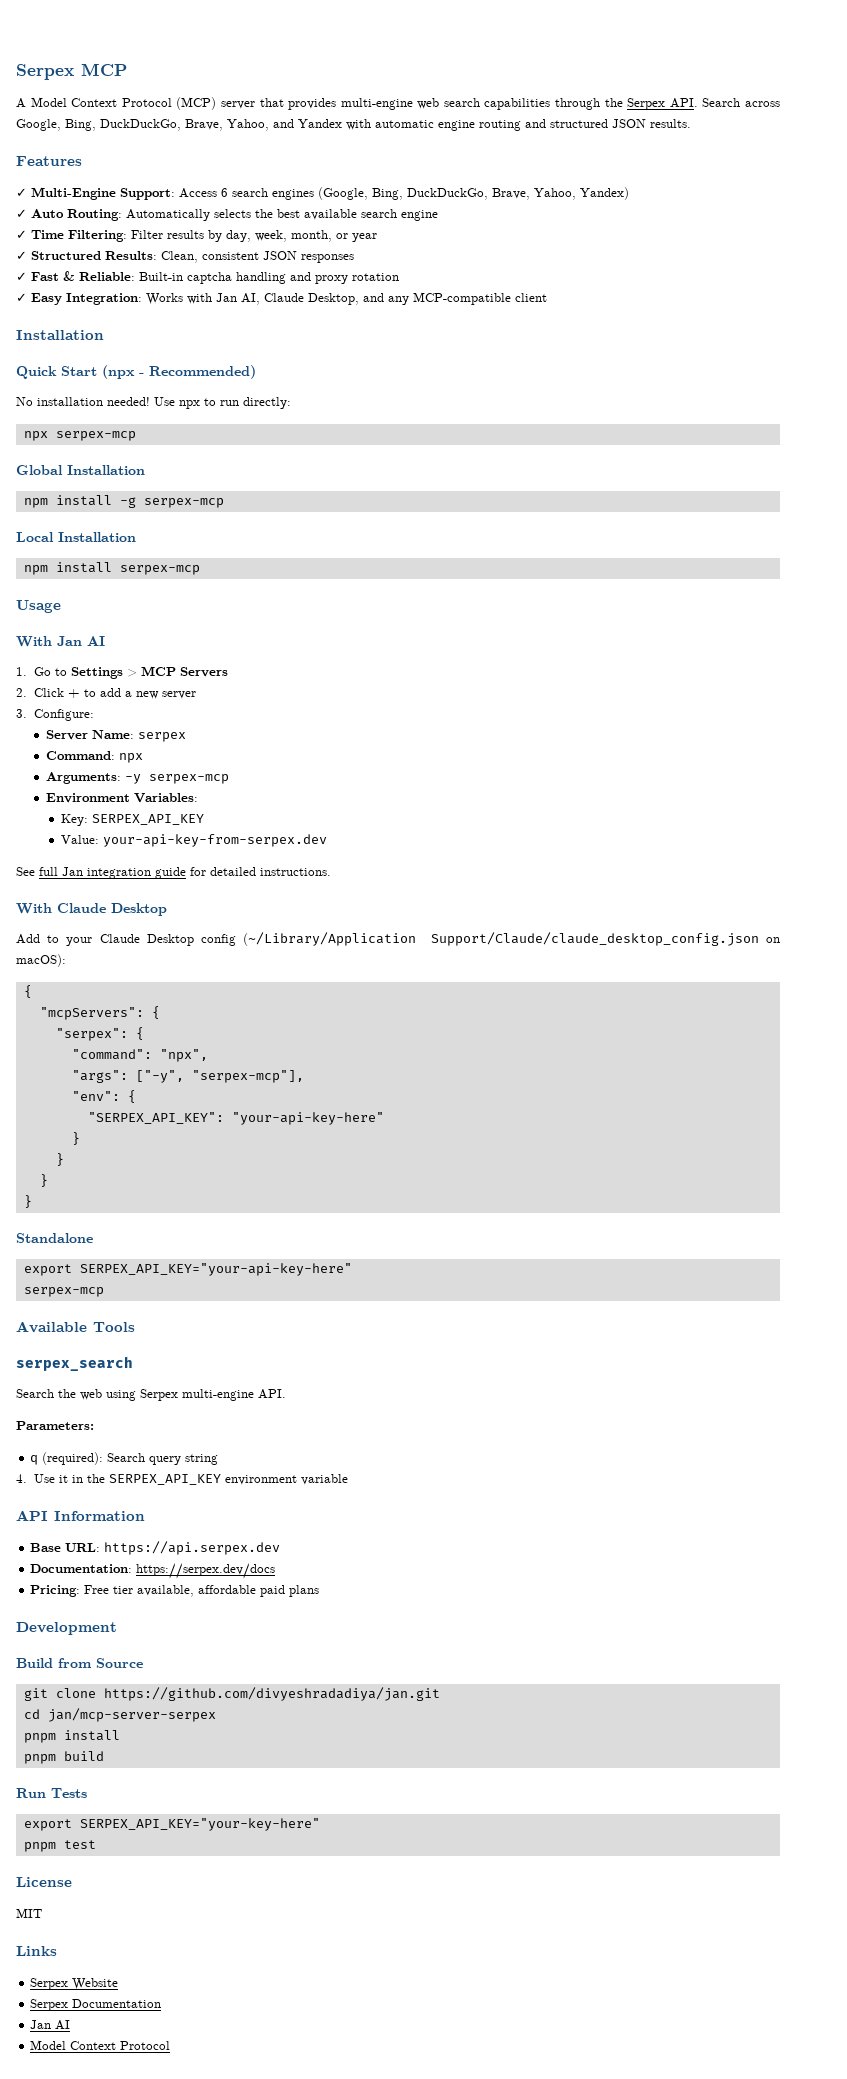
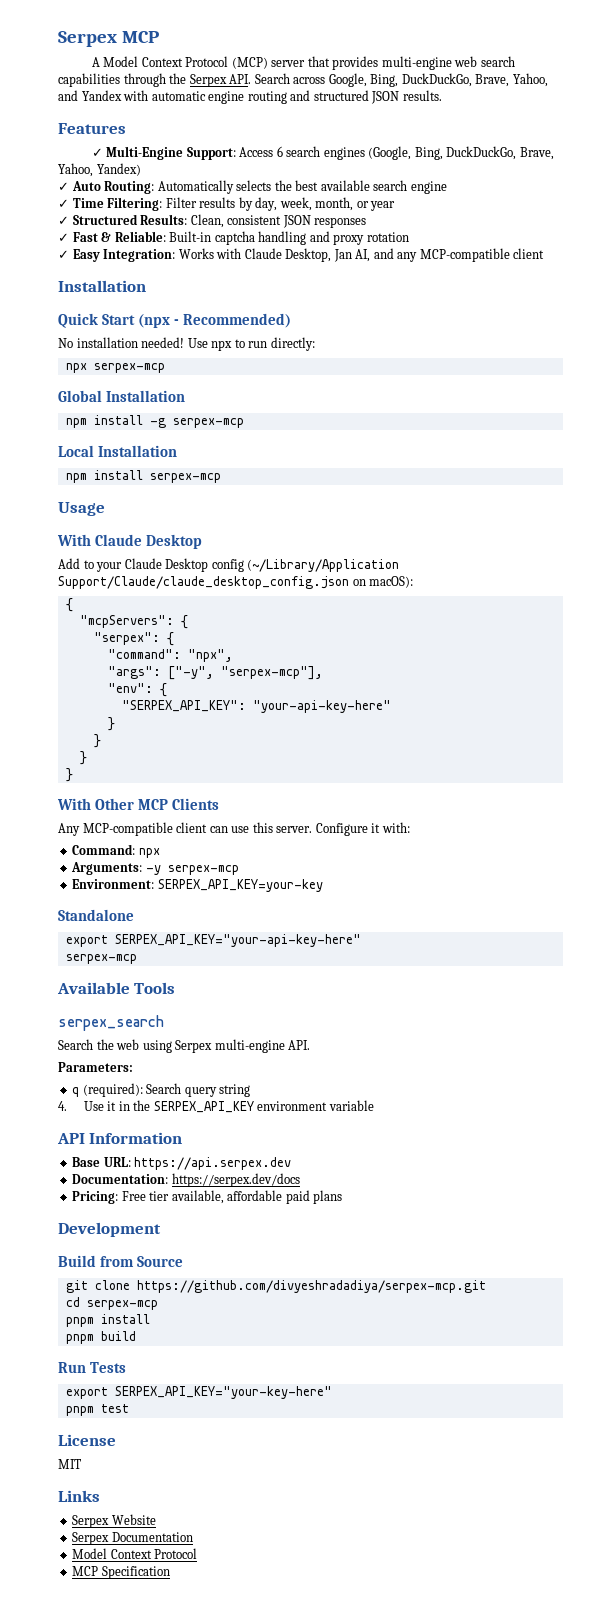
- ✓ Easy Integration: Works with Jan AI, Claude Desktop, and any MCP-compatible client
+ ✓ Easy Integration: Works with Claude Desktop, Jan AI, and any MCP-compatible client
- With Jan AI
- 1. Go to Settings > MCP Servers
- 2. Click + to add a new server
- 3. Configure:
- Server Name: serpex
- Command: npx
- Arguments: -y serpex-mcp
- Environment Variables:
- Key: SERPEX_API_KEY
- Value: your-api-key-from-serpex.dev
- See full Jan integration guide for detailed instructions.
+ With Other MCP Clients
+ Any MCP-compatible client can use this server. Configure it with:
+ Command: npx
+ Arguments: -y serpex-mcp
+ Environment: SERPEX_API_KEY=your-key
- git clone https://github.com/divyeshradadiya/jan.git
+ git clone https://github.com/divyeshradadiya/serpex-mcp.git
- cd jan/mcp-server-serpex
+ cd serpex-mcp
  Serpex Documentation
- Jan AI
  Model Context Protocol
+ MCP Specification

